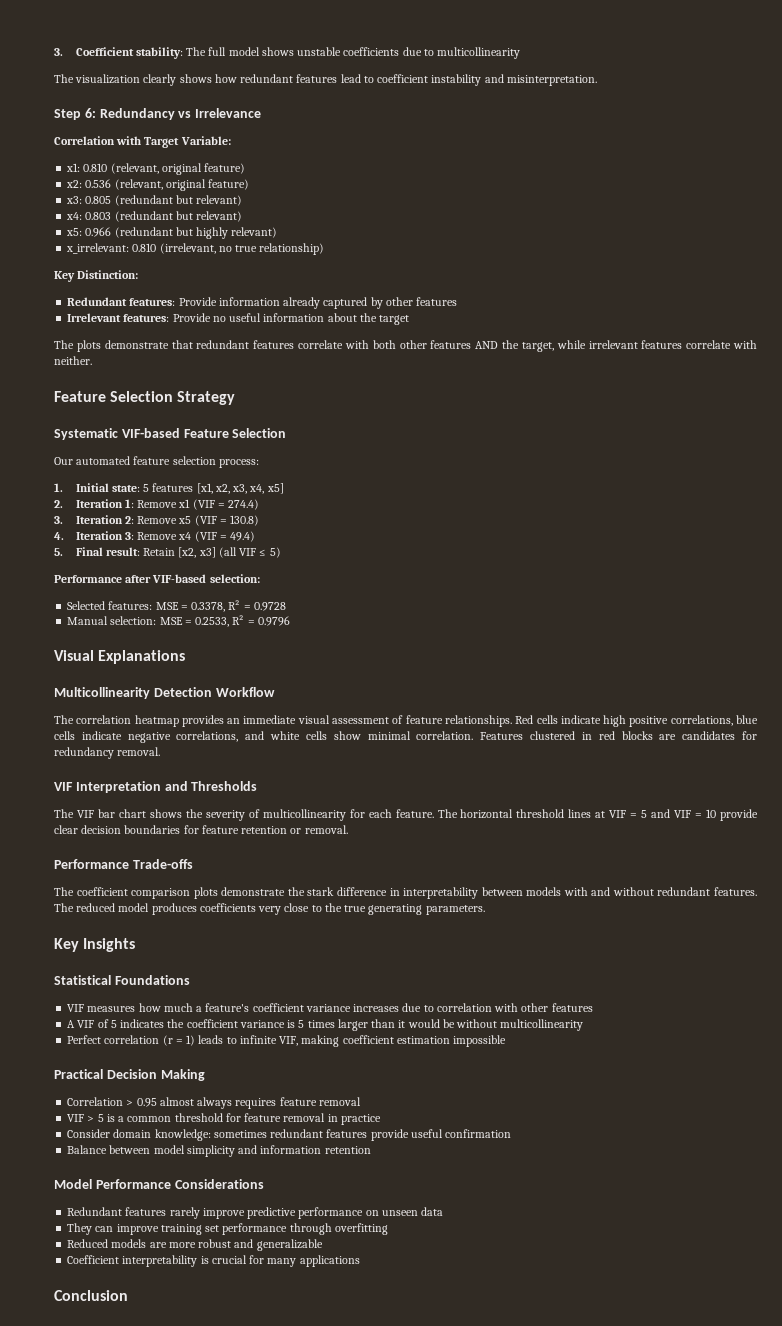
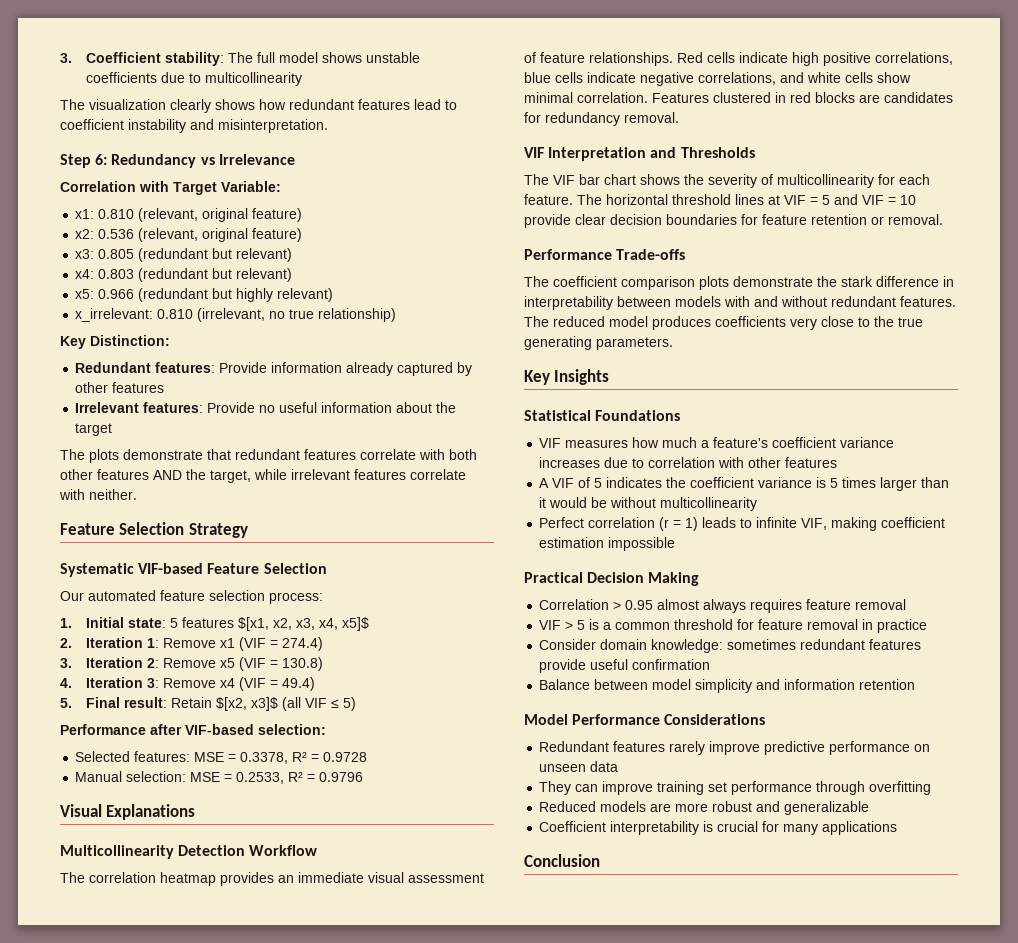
- 1. Initial state: 5 features [x1, x2, x3, x4, x5]
+ 1. Initial state: 5 features $[x1, x2, x3, x4, x5]$
- 5. Final result: Retain [x2, x3] (all VIF ≤ 5)
+ 5. Final result: Retain $[x2, x3]$ (all VIF ≤ 5)

